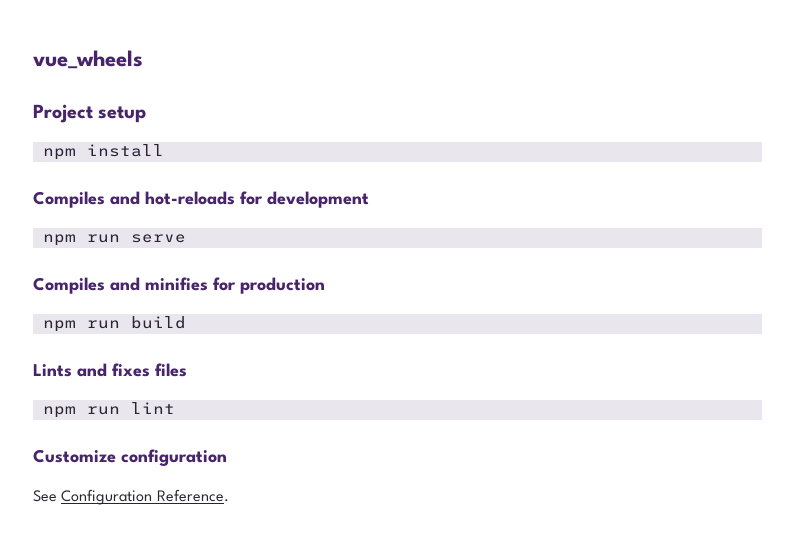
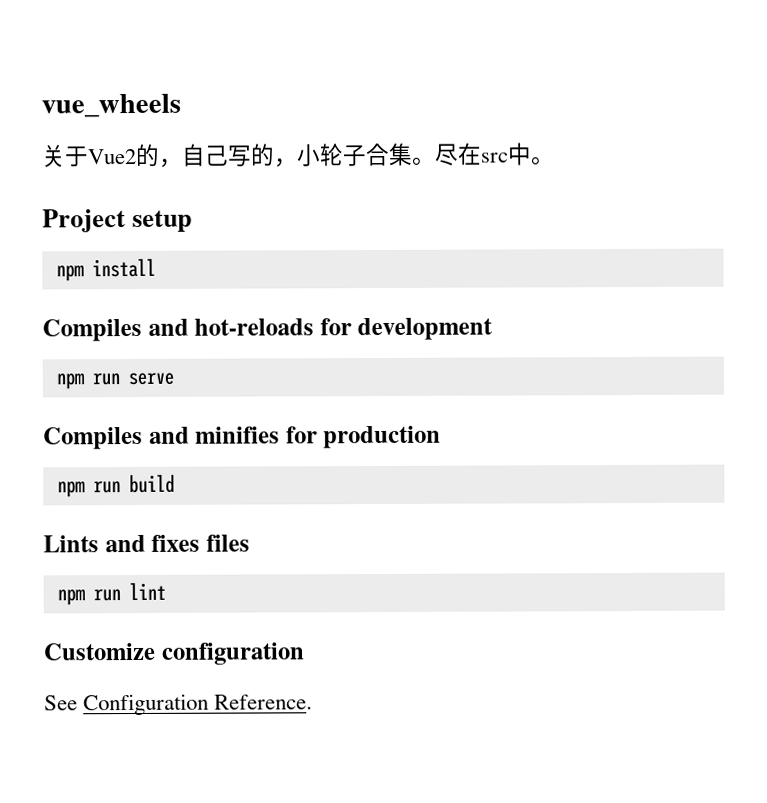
+ 关于Vue2的，自己写的，小轮子合集。尽在src中。

